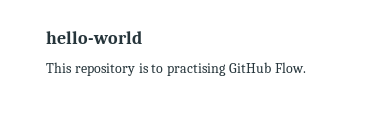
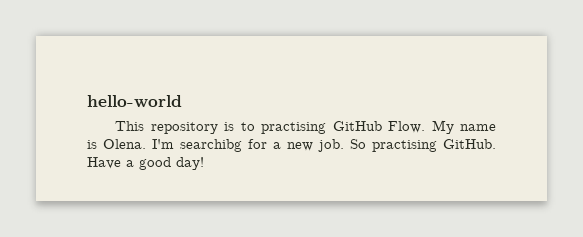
+ My name is Olena. I'm searchibg for a new job. So practising GitHub. Have a good day!

